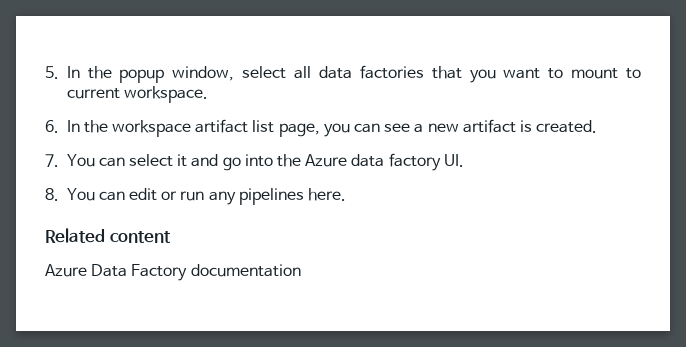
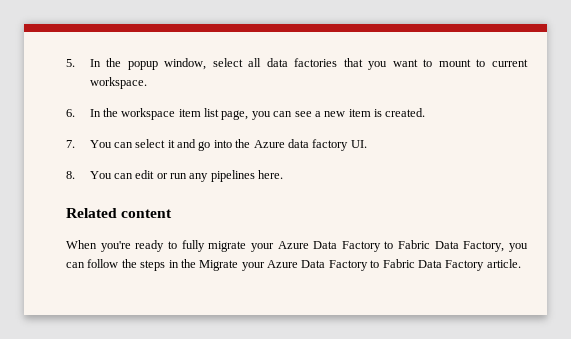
- 6. In the workspace artifact list page, you can see a new artifact is created.
+ 6. In the workspace item list page, you can see a new item is created.
- Azure Data Factory documentation
+ When you're ready to fully migrate your Azure Data Factory to Fabric Data Factory, you can follow the steps in the Migrate your Azure Data Factory to Fabric Data Factory article.

